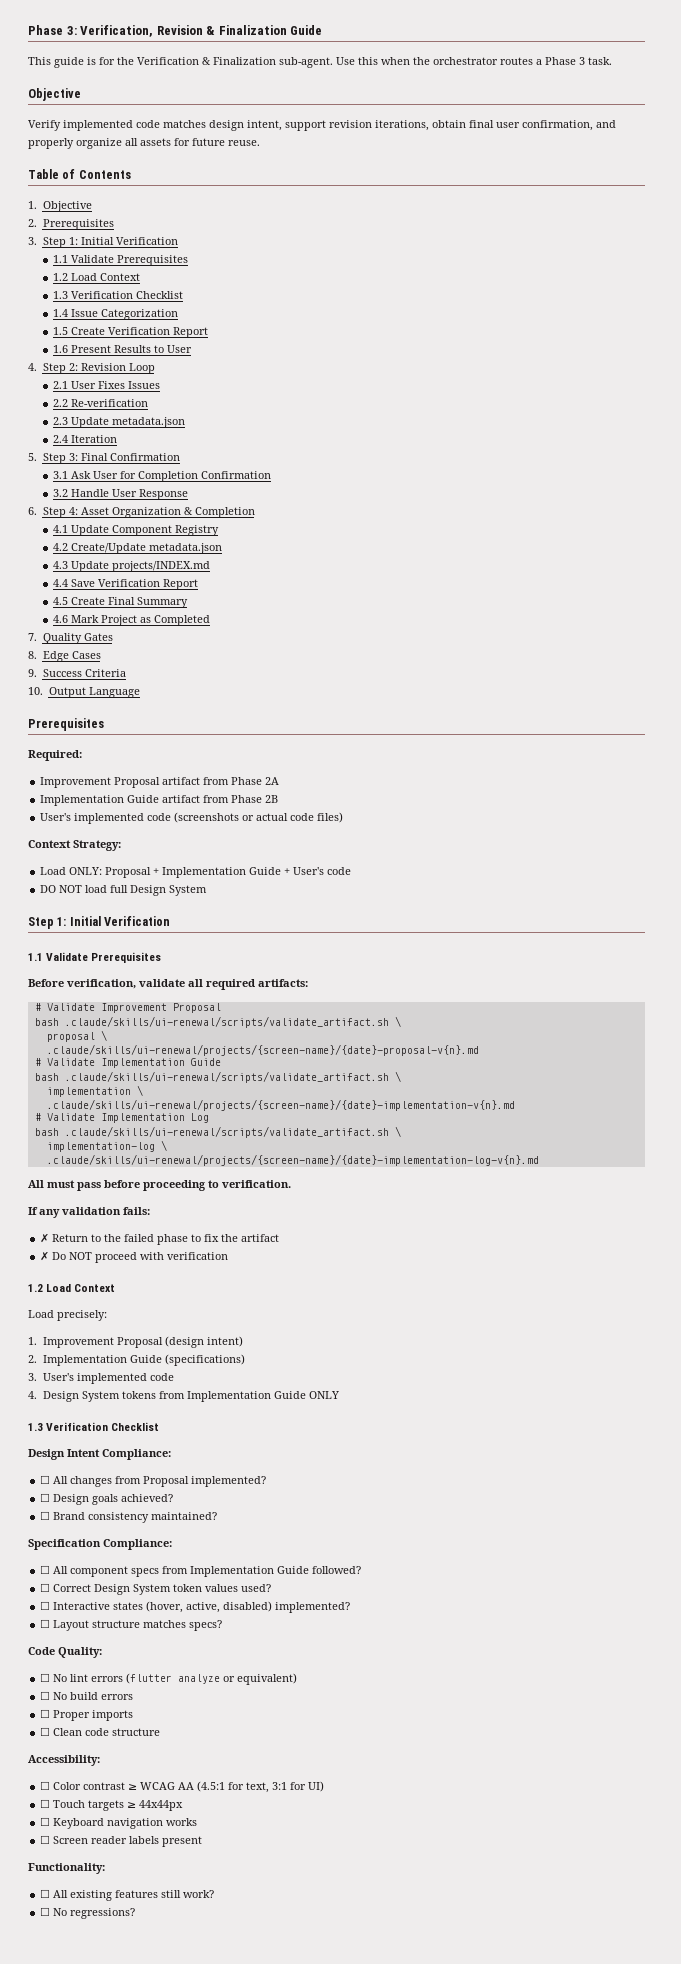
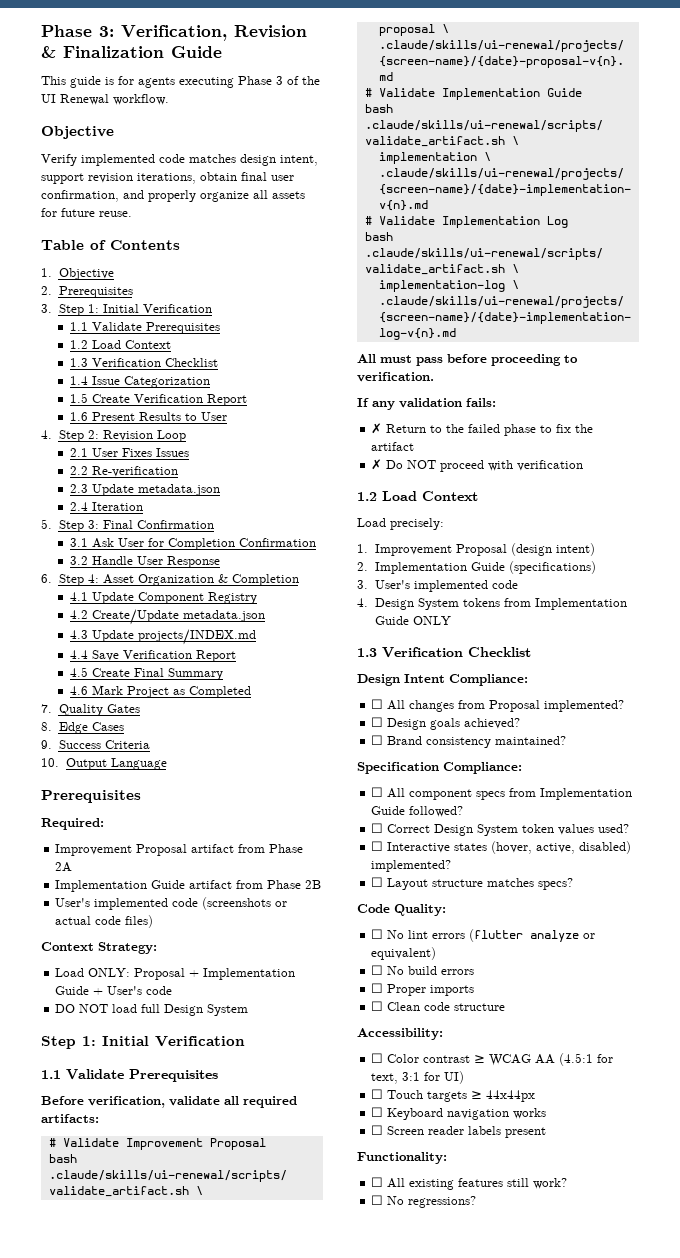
- This guide is for the Verification & Finalization sub-agent. Use this when the orchestrator routes a Phase 3 task.
+ This guide is for agents executing Phase 3 of the UI Renewal workflow.

